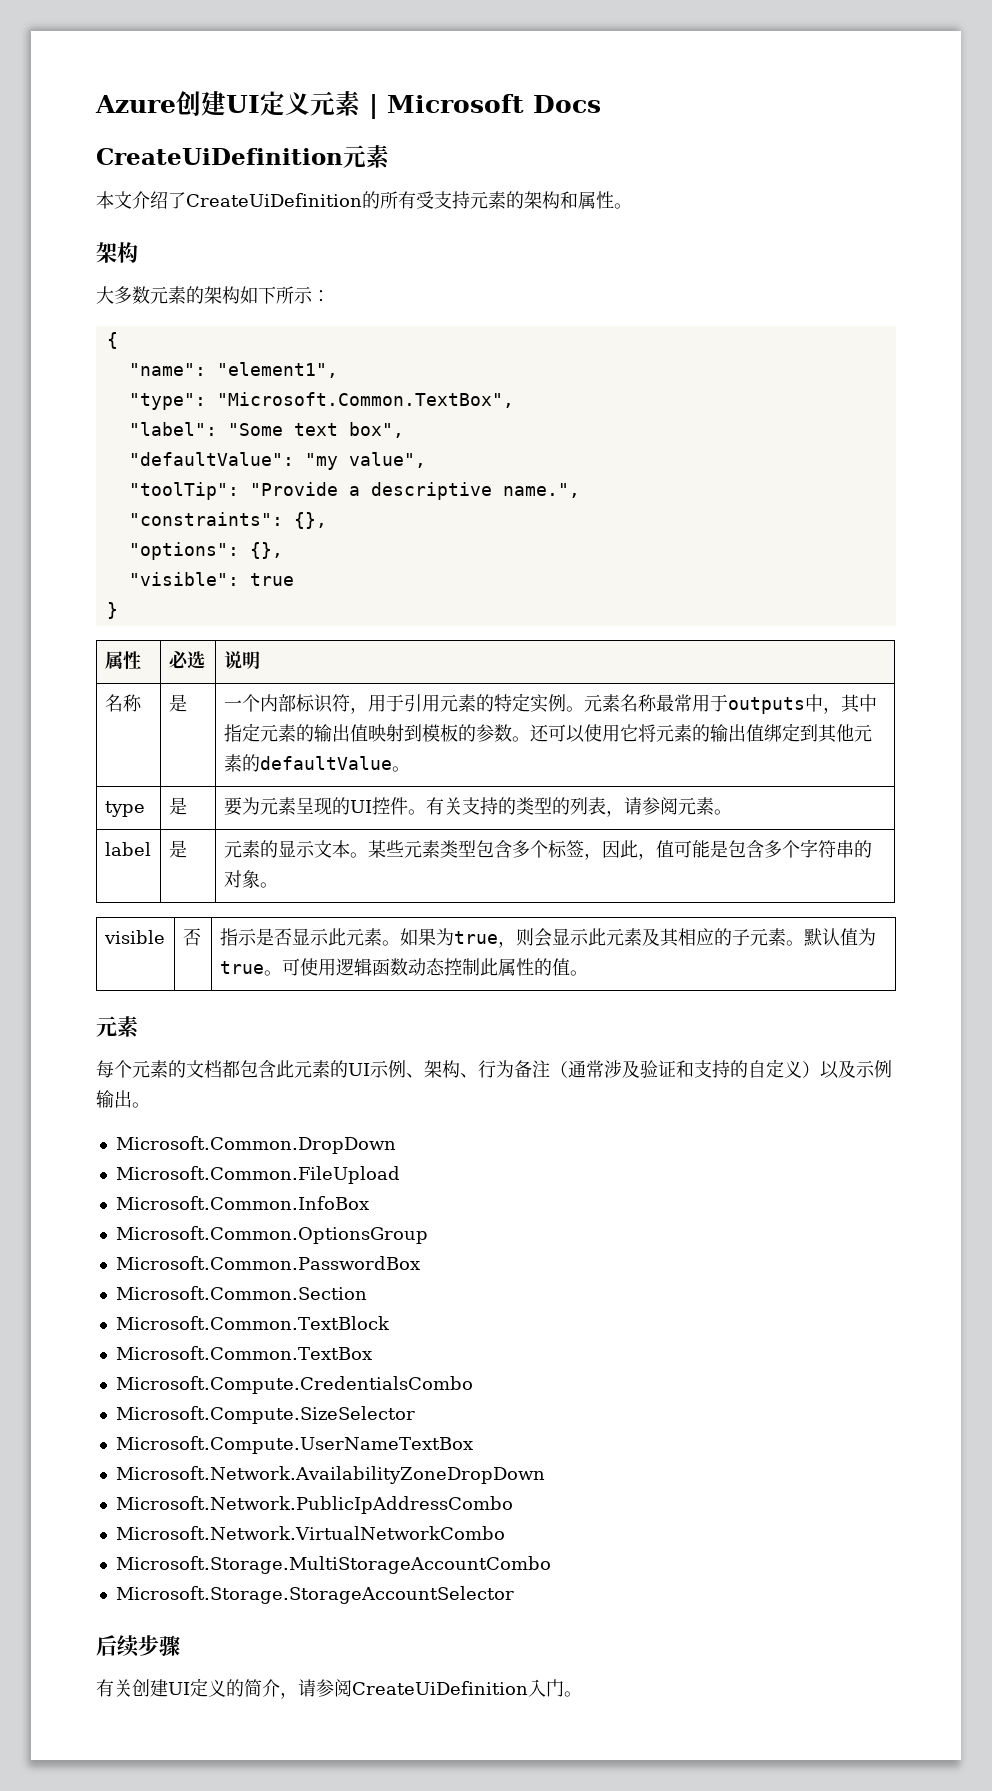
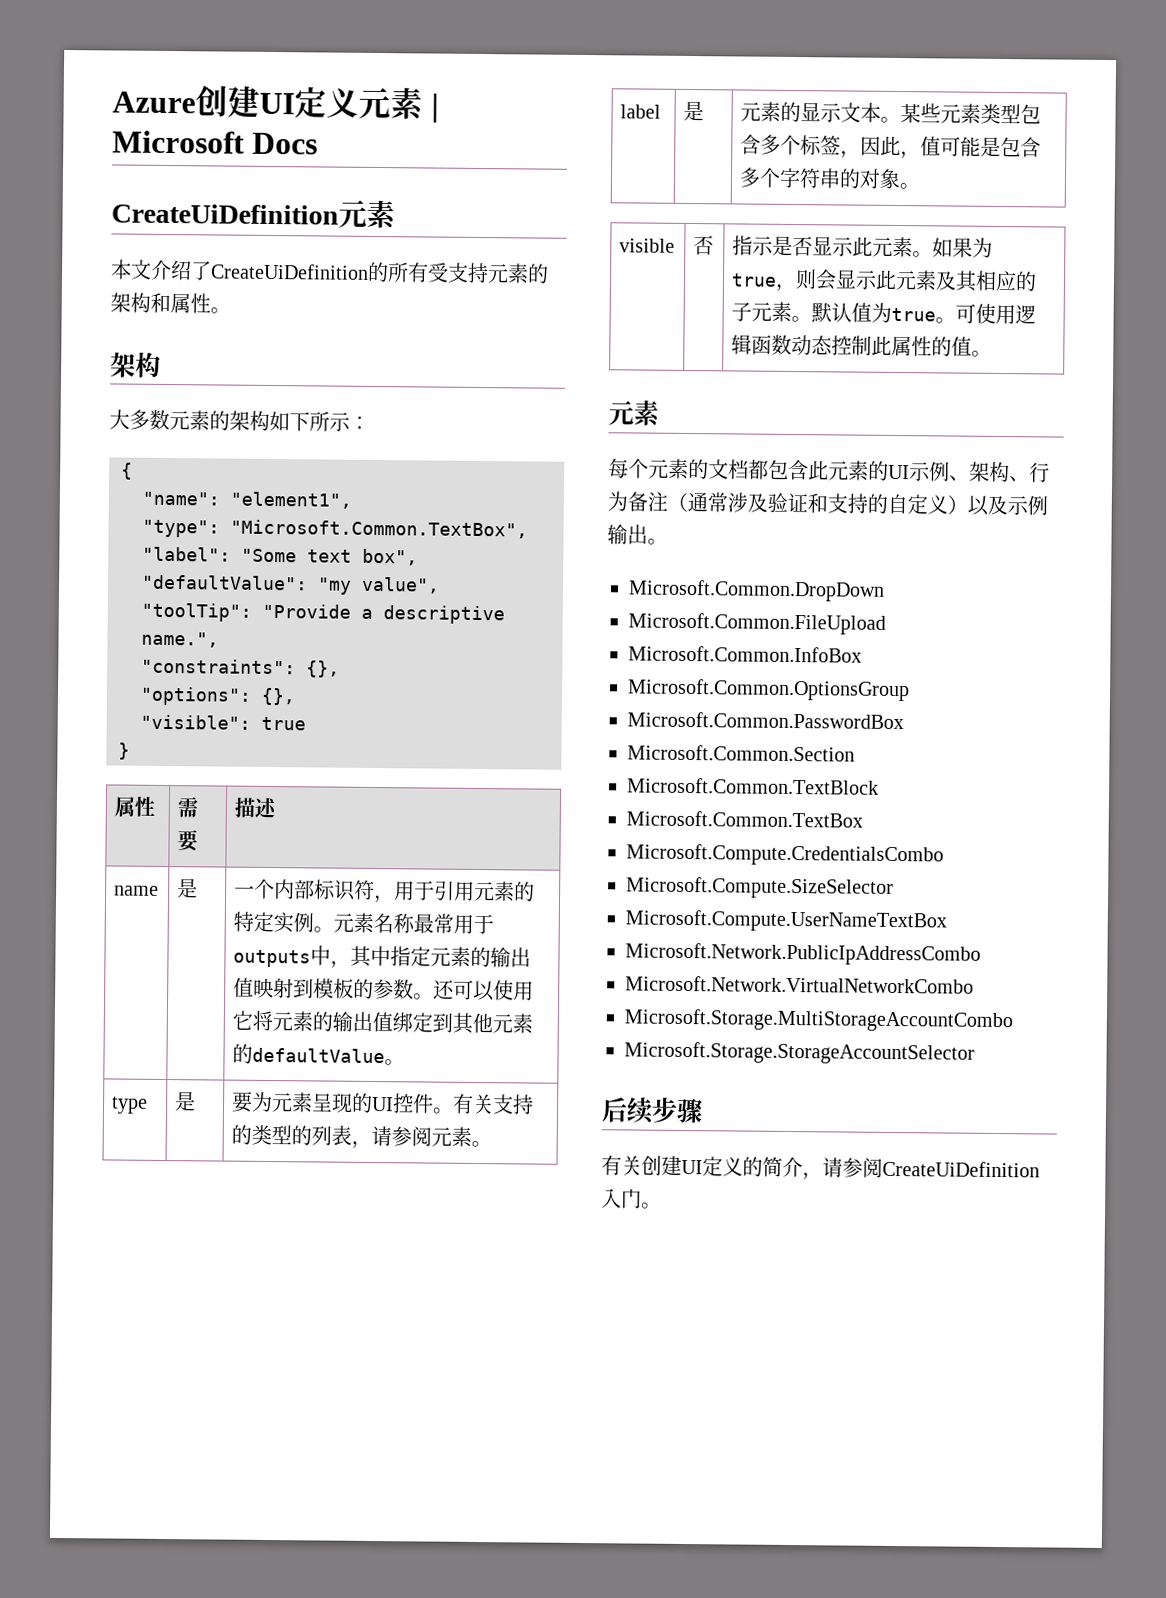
- 属性 | 必选 | 说明
- 名称 | 是 | 一个内部标识符，用于引用元素的特定实例。元素名称最常用于outputs中，其中指定元素的输出值映射到模板的参数。还可以使用它将元素的输出值绑定到其他元素的defaultValue。
+ 属性 | 需要 | 描述
+ name | 是 | 一个内部标识符，用于引用元素的特定实例。元素名称最常用于outputs中，其中指定元素的输出值映射到模板的参数。还可以使用它将元素的输出值绑定到其他元素的defaultValue。
- Microsoft.Network.AvailabilityZoneDropDown

